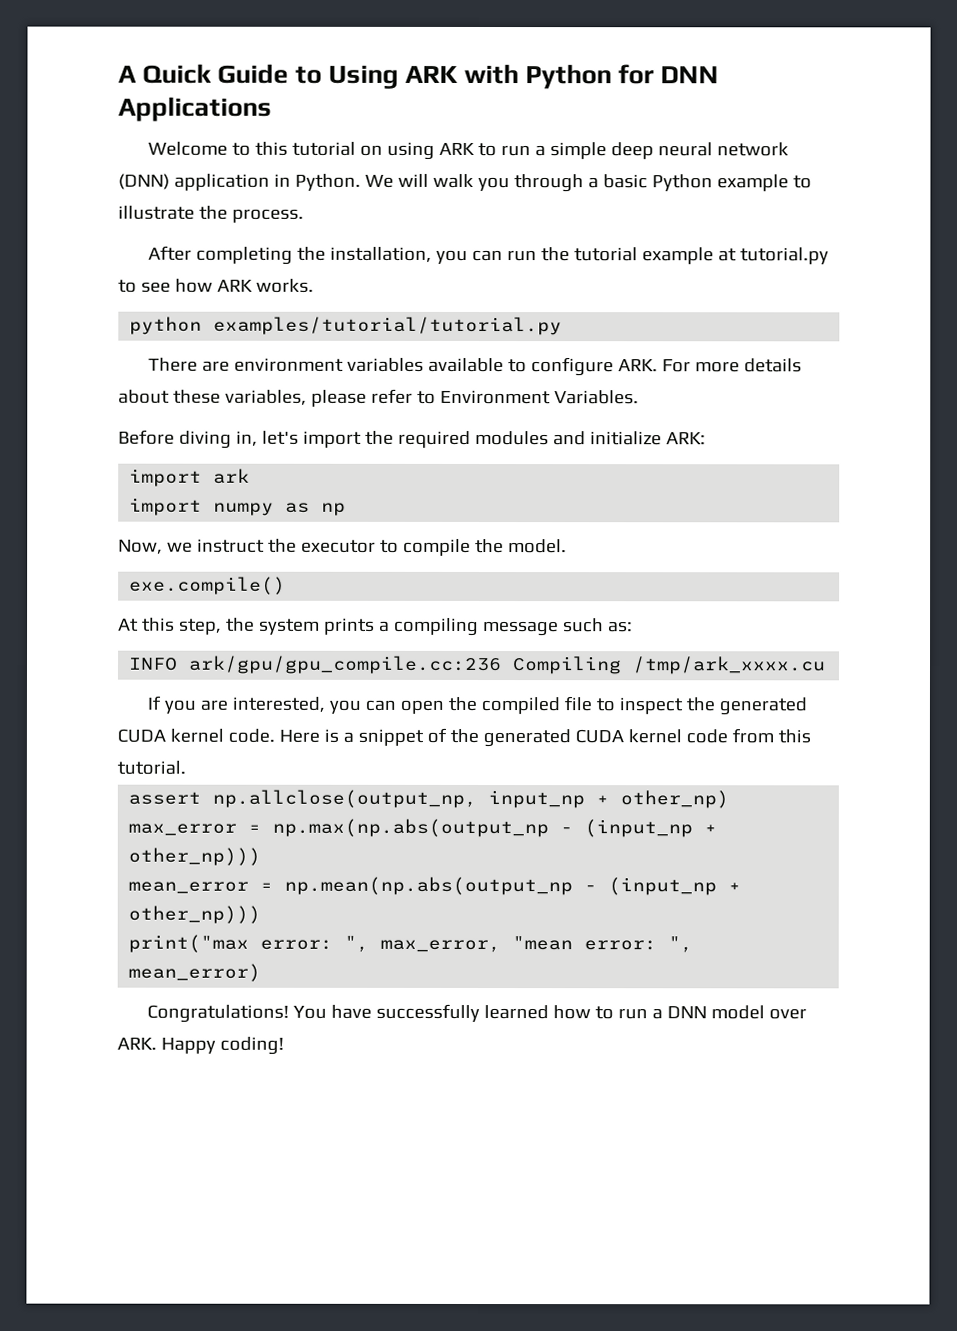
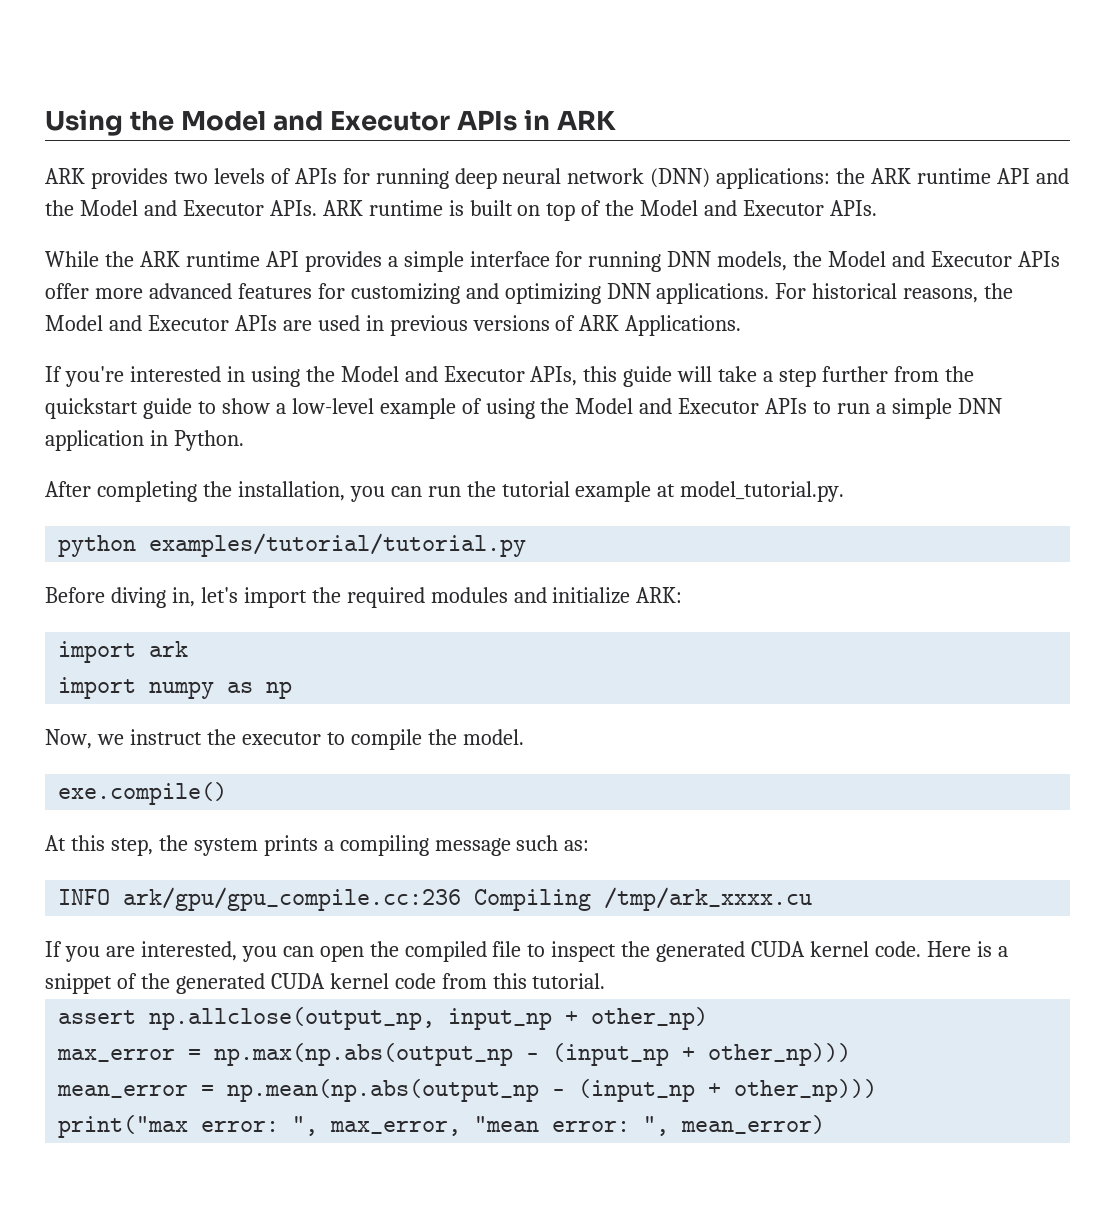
- A Quick Guide to Using ARK with Python for DNN Applications
- Welcome to this tutorial on using ARK to run a simple deep neural network (DNN) application in Python. We will walk you through a basic Python example to illustrate the process.
+ Using the Model and Executor APIs in ARK
+ ARK provides two levels of APIs for running deep neural network (DNN) applications: the ARK runtime API and the Model and Executor APIs. ARK runtime is built on top of the Model and Executor APIs.
+ While the ARK runtime API provides a simple interface for running DNN models, the Model and Executor APIs offer more advanced features for customizing and optimizing DNN applications. For historical reasons, the Model and Executor APIs are used in previous versions of ARK Applications.
+ If you're interested in using the Model and Executor APIs, this guide will take a step further from the quickstart guide to show a low-level example of using the Model and Executor APIs to run a simple DNN application in Python.
- After completing the installation, you can run the tutorial example at tutorial.py to see how ARK works.
+ After completing the installation, you can run the tutorial example at model_tutorial.py.
  python examples/tutorial/tutorial.py
- There are environment variables available to configure ARK. For more details about these variables, please refer to Environment Variables.
- Congratulations! You have successfully learned how to run a DNN model over ARK. Happy coding!

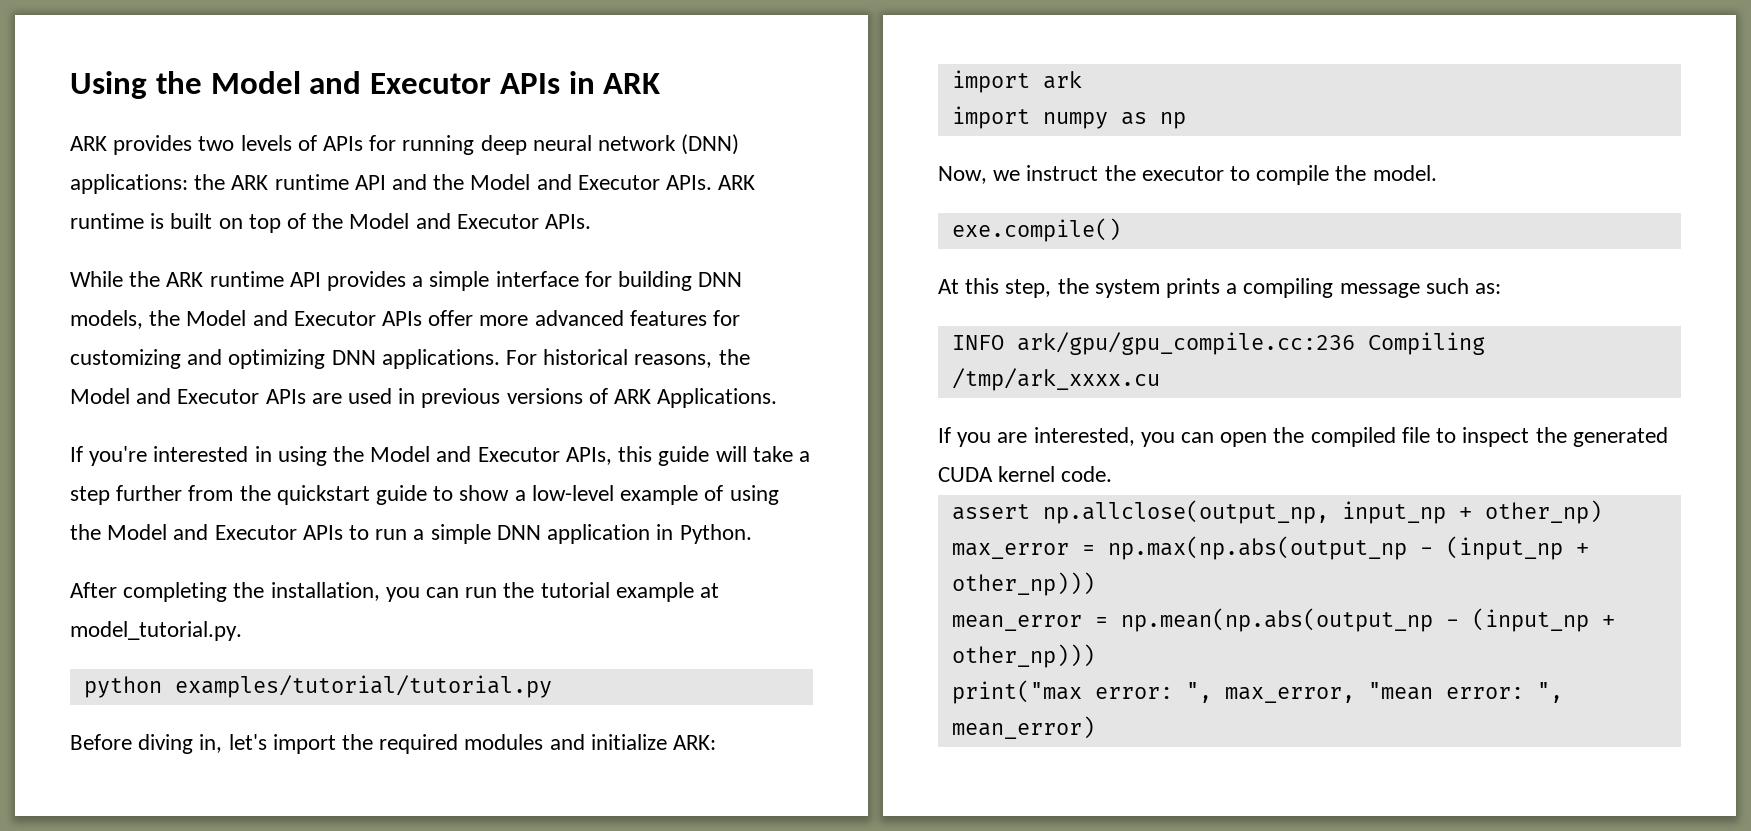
- While the ARK runtime API provides a simple interface for running DNN models, the Model and Executor APIs offer more advanced features for customizing and optimizing DNN applications.
+ While the ARK runtime API provides a simple interface for building DNN models, the Model and Executor APIs offer more advanced features for customizing and optimizing DNN applications.
- Here is a snippet of the generated CUDA kernel code from this tutorial.

